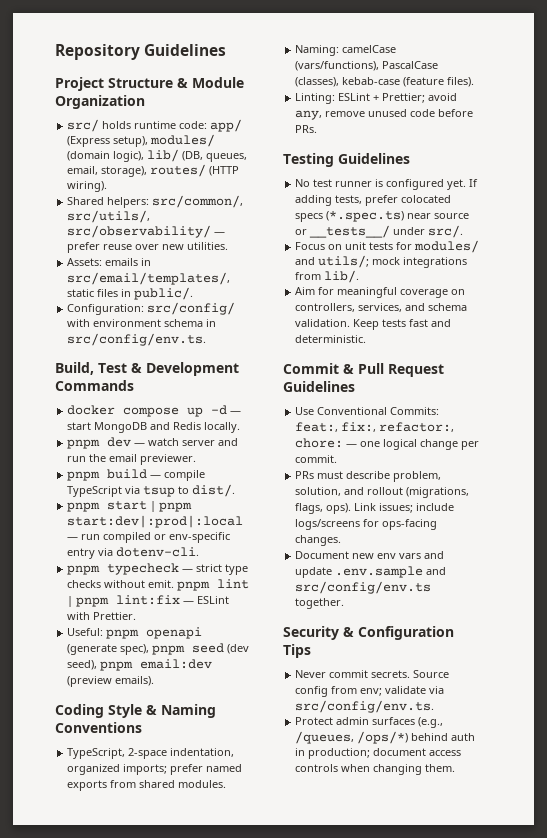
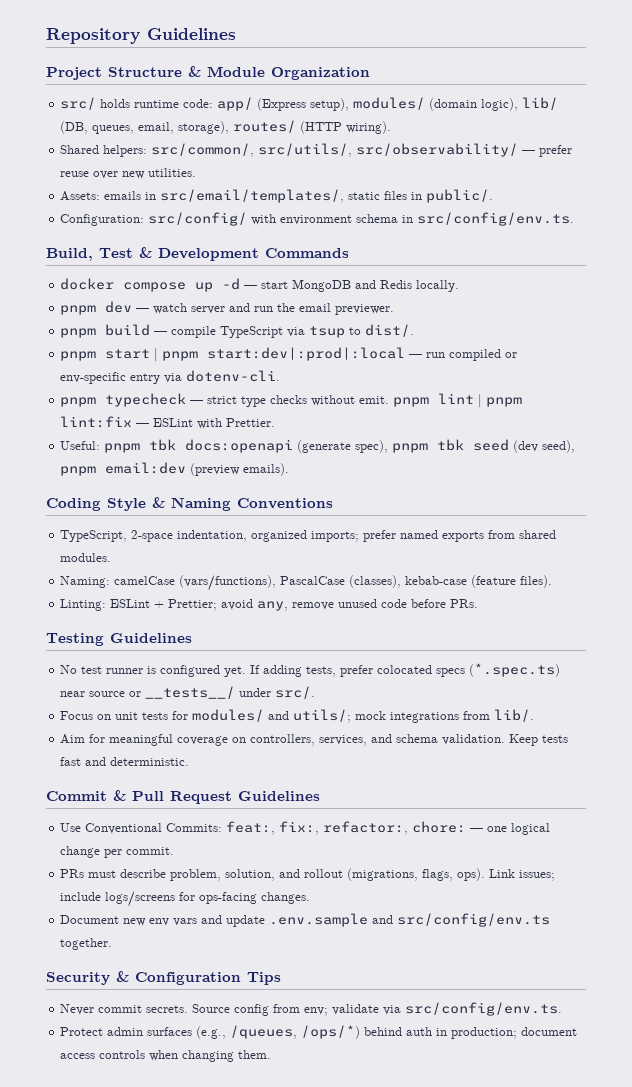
- Useful: pnpm openapi (generate spec), pnpm seed (dev seed), pnpm email:dev (preview emails).
+ Useful: pnpm tbk docs:openapi (generate spec), pnpm tbk seed (dev seed), pnpm email:dev (preview emails).

